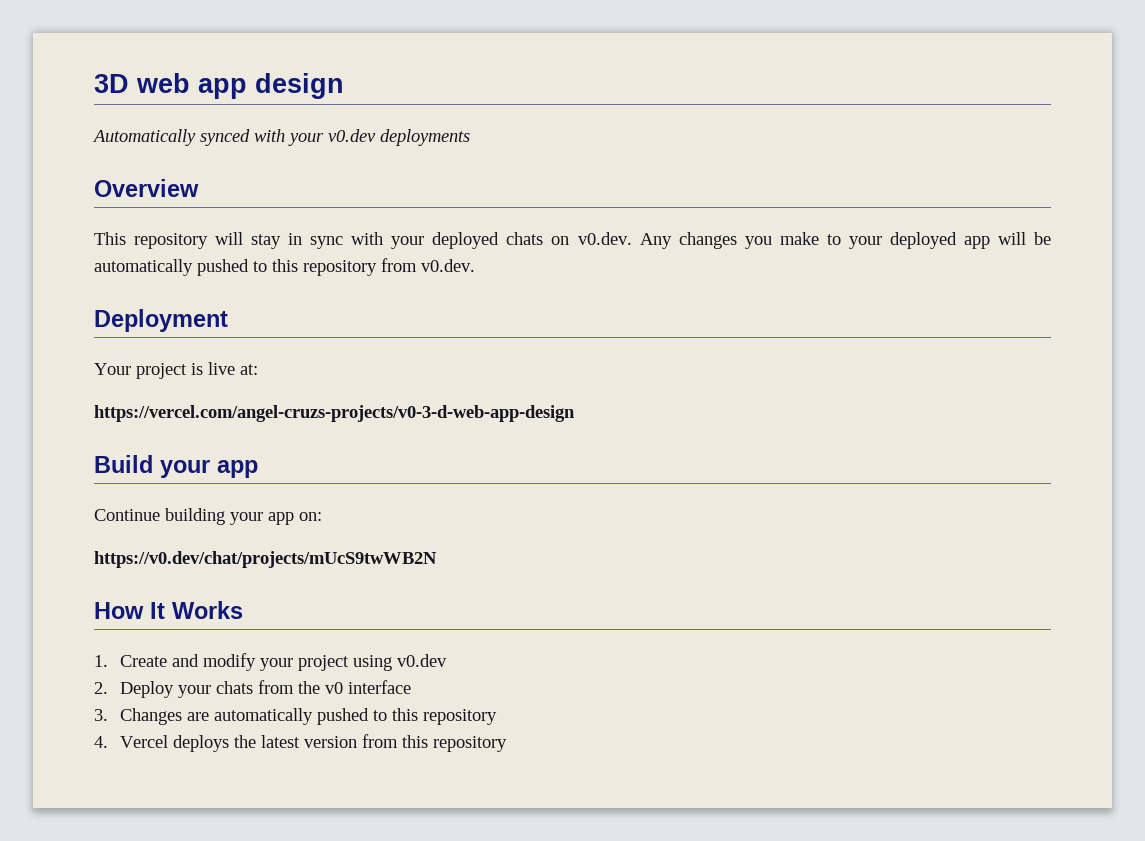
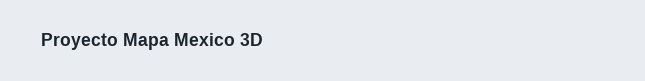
- 3D web app design
- Automatically synced with your v0.dev deployments
- Overview
- This repository will stay in sync with your deployed chats on v0.dev. Any changes you make to your deployed app will be automatically pushed to this repository from v0.dev.
- Deployment
- Your project is live at:
- https://vercel.com/angel-cruzs-projects/v0-3-d-web-app-design
- Build your app
- Continue building your app on:
- https://v0.dev/chat/projects/mUcS9twWB2N
- How It Works
- 1. Create and modify your project using v0.dev
- 2. Deploy your chats from the v0 interface
- 3. Changes are automatically pushed to this repository
- 4. Vercel deploys the latest version from this repository
+ Proyecto Mapa Mexico 3D

